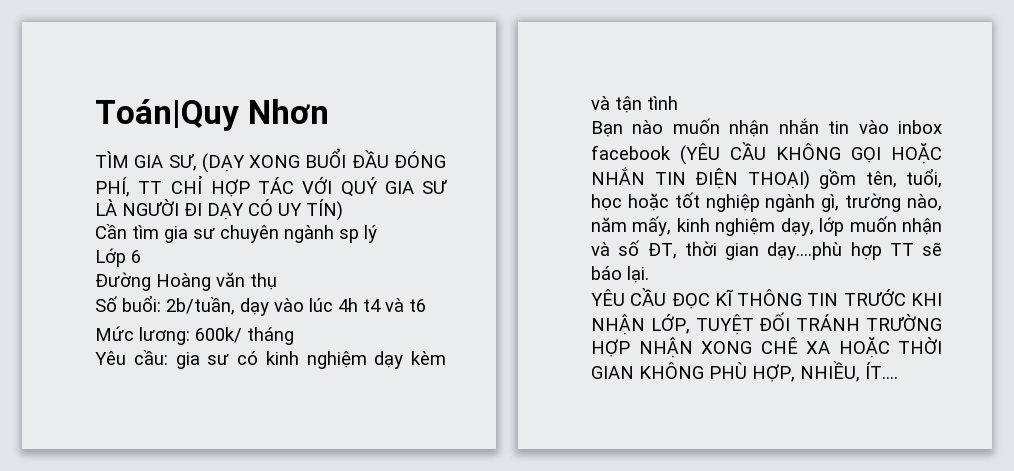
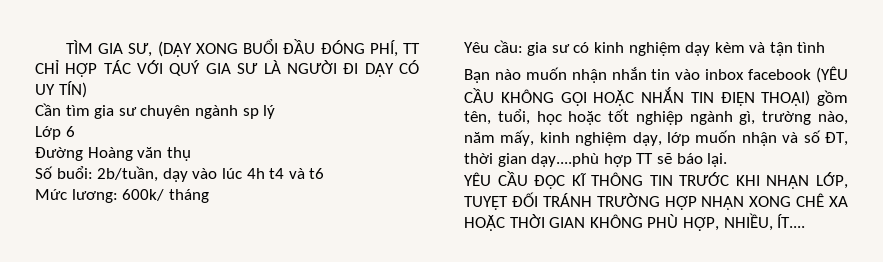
- Toán|Quy Nhơn

